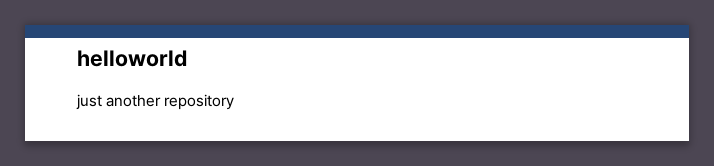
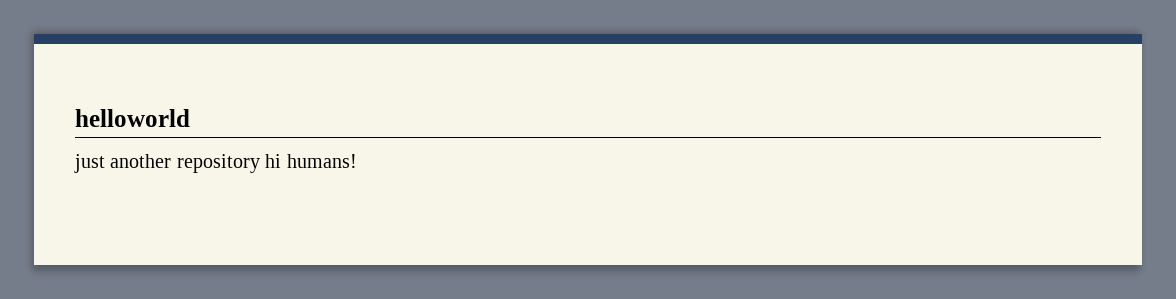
- just another repository
+ just another repository hi humans!

